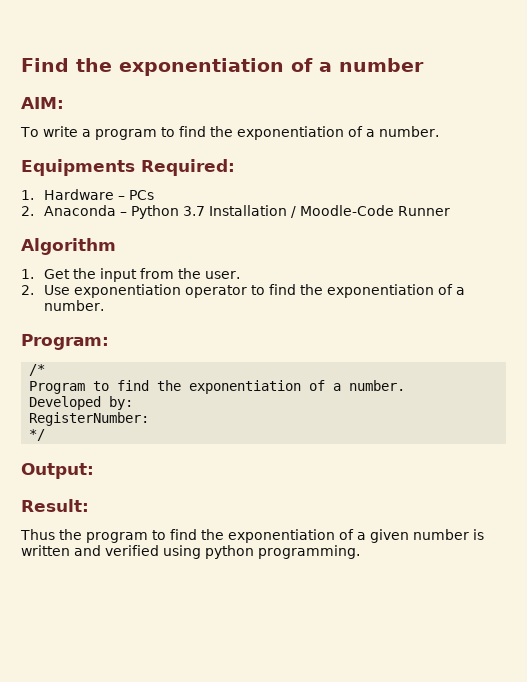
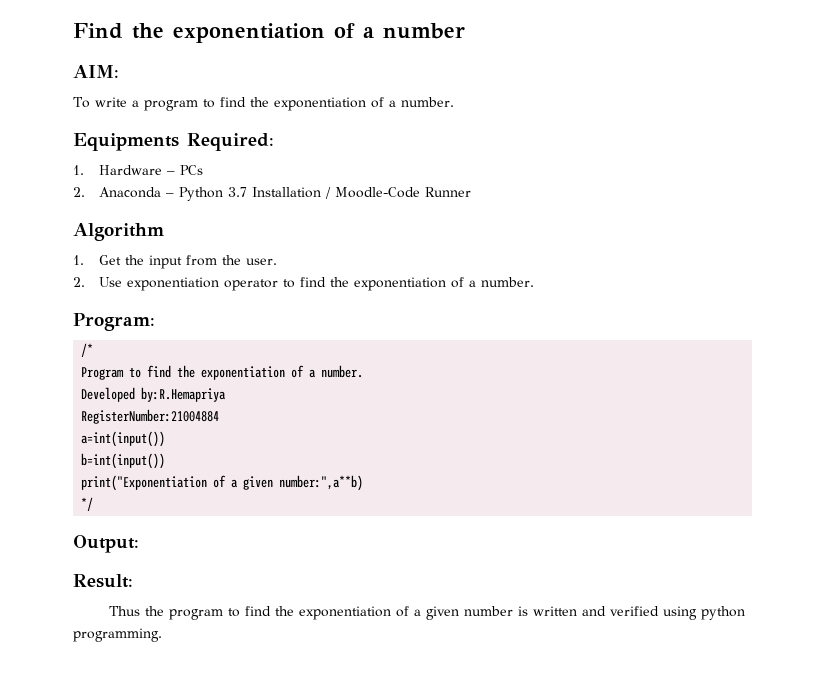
- Developed by:
- RegisterNumber:
+ Developed by:R.Hemapriya
+ RegisterNumber:21004884
+ a=int(input())
+ b=int(input())
+ print("Exponentiation of a given number:",a**b)

